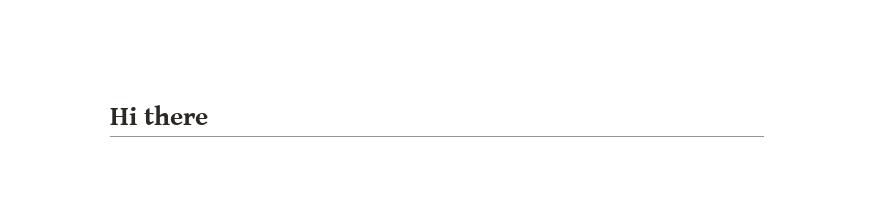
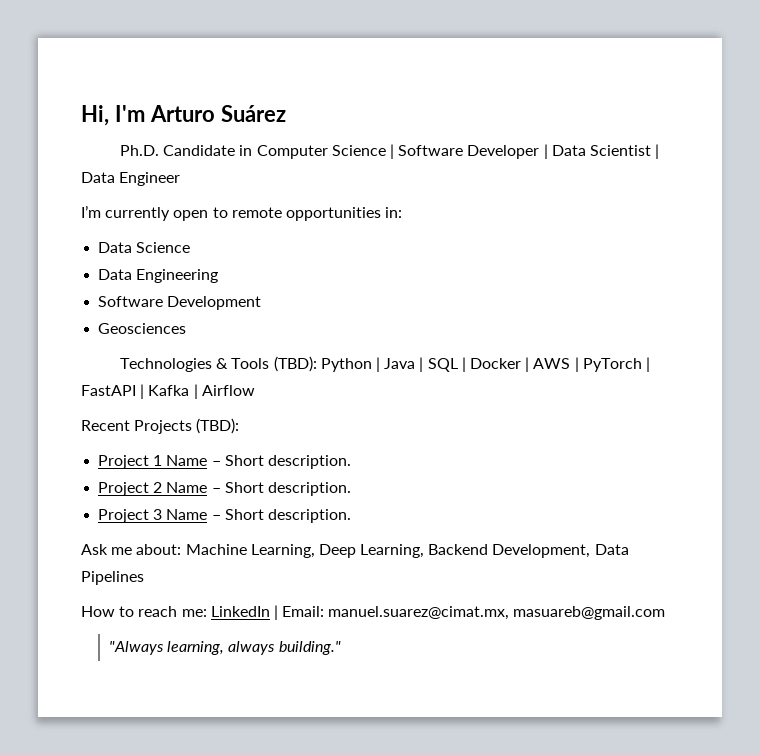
- Hi there
+ Hi, I'm Arturo Suárez
+ Ph.D. Candidate in Computer Science | Software Developer | Data Scientist | Data Engineer
+ I’m currently open to remote opportunities in:
+ Data Science
+ Data Engineering
+ Software Development
+ Geosciences
+ Technologies & Tools (TBD): Python | Java | SQL | Docker | AWS | PyTorch | FastAPI | Kafka | Airflow
+ Recent Projects (TBD):
+ Project 1 Name – Short description.
+ Project 2 Name – Short description.
+ Project 3 Name – Short description.
+ Ask me about: Machine Learning, Deep Learning, Backend Development, Data Pipelines
+ How to reach me: LinkedIn | Email: manuel.suarez@cimat.mx, masuareb@gmail.com
+ "Always learning, always building."

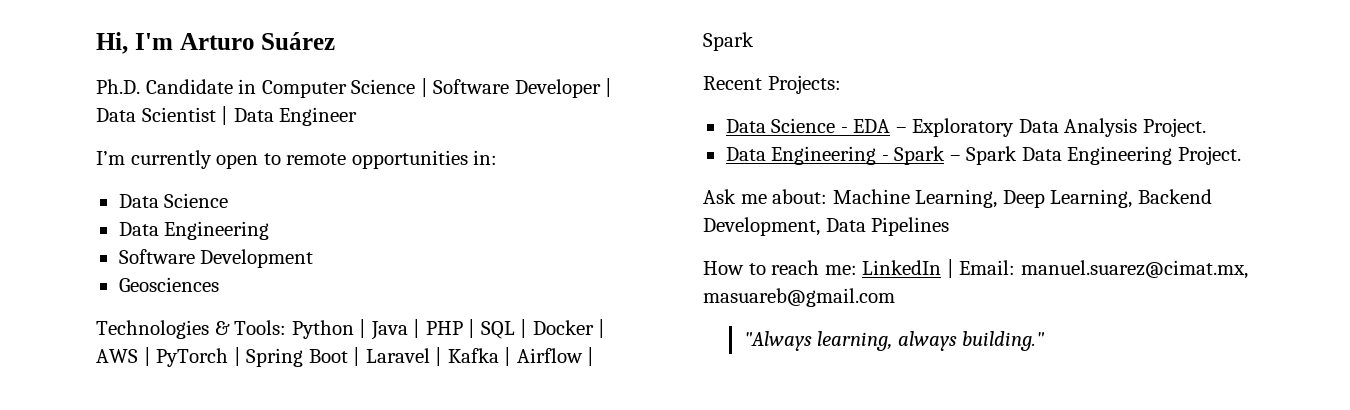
- Technologies & Tools (TBD): Python | Java | SQL | Docker | AWS | PyTorch | FastAPI | Kafka | Airflow
+ Technologies & Tools: Python | Java | PHP | SQL | Docker | AWS | PyTorch | Spring Boot | Laravel | Kafka | Airflow | Spark
- Recent Projects (TBD):
- Project 1 Name – Short description.
- Project 2 Name – Short description.
- Project 3 Name – Short description.
+ Recent Projects:
+ Data Science - EDA – Exploratory Data Analysis Project.
+ Data Engineering - Spark – Spark Data Engineering Project.

